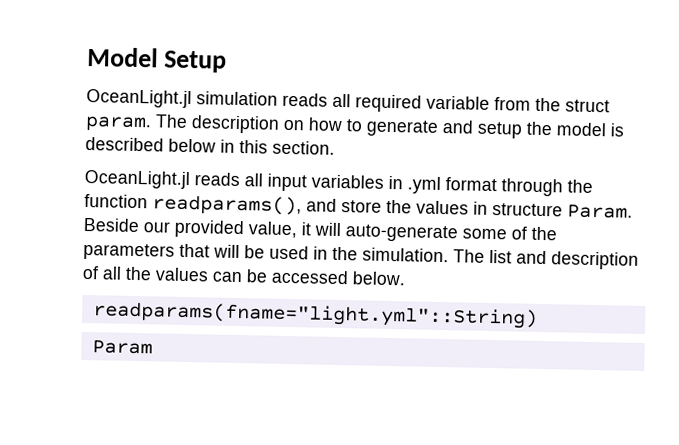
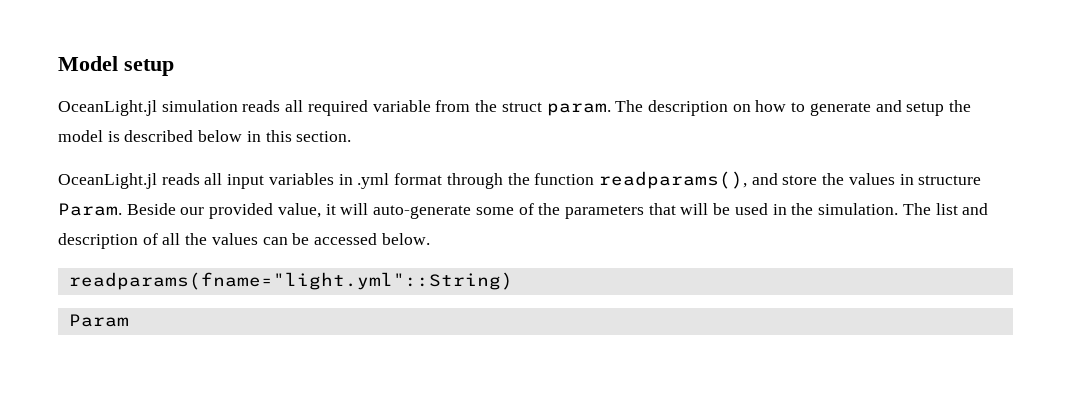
- Model Setup
+ Model setup

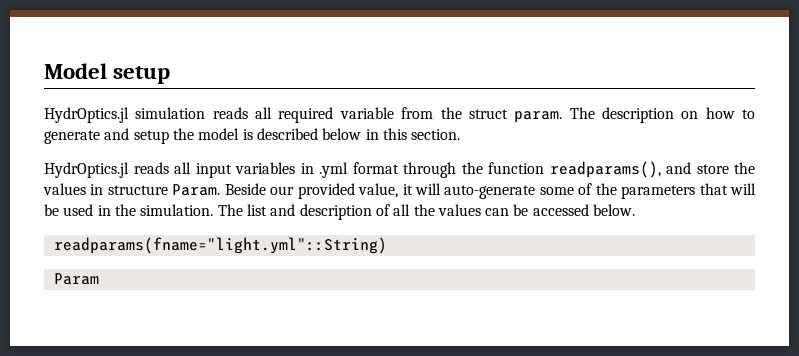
- OceanLight.jl simulation reads all required variable from the struct param.
+ HydrOptics.jl simulation reads all required variable from the struct param.
- OceanLight.jl reads all input variables in .yml format through the function readparams(), and store the values in structure Param.
+ HydrOptics.jl reads all input variables in .yml format through the function readparams(), and store the values in structure Param.

